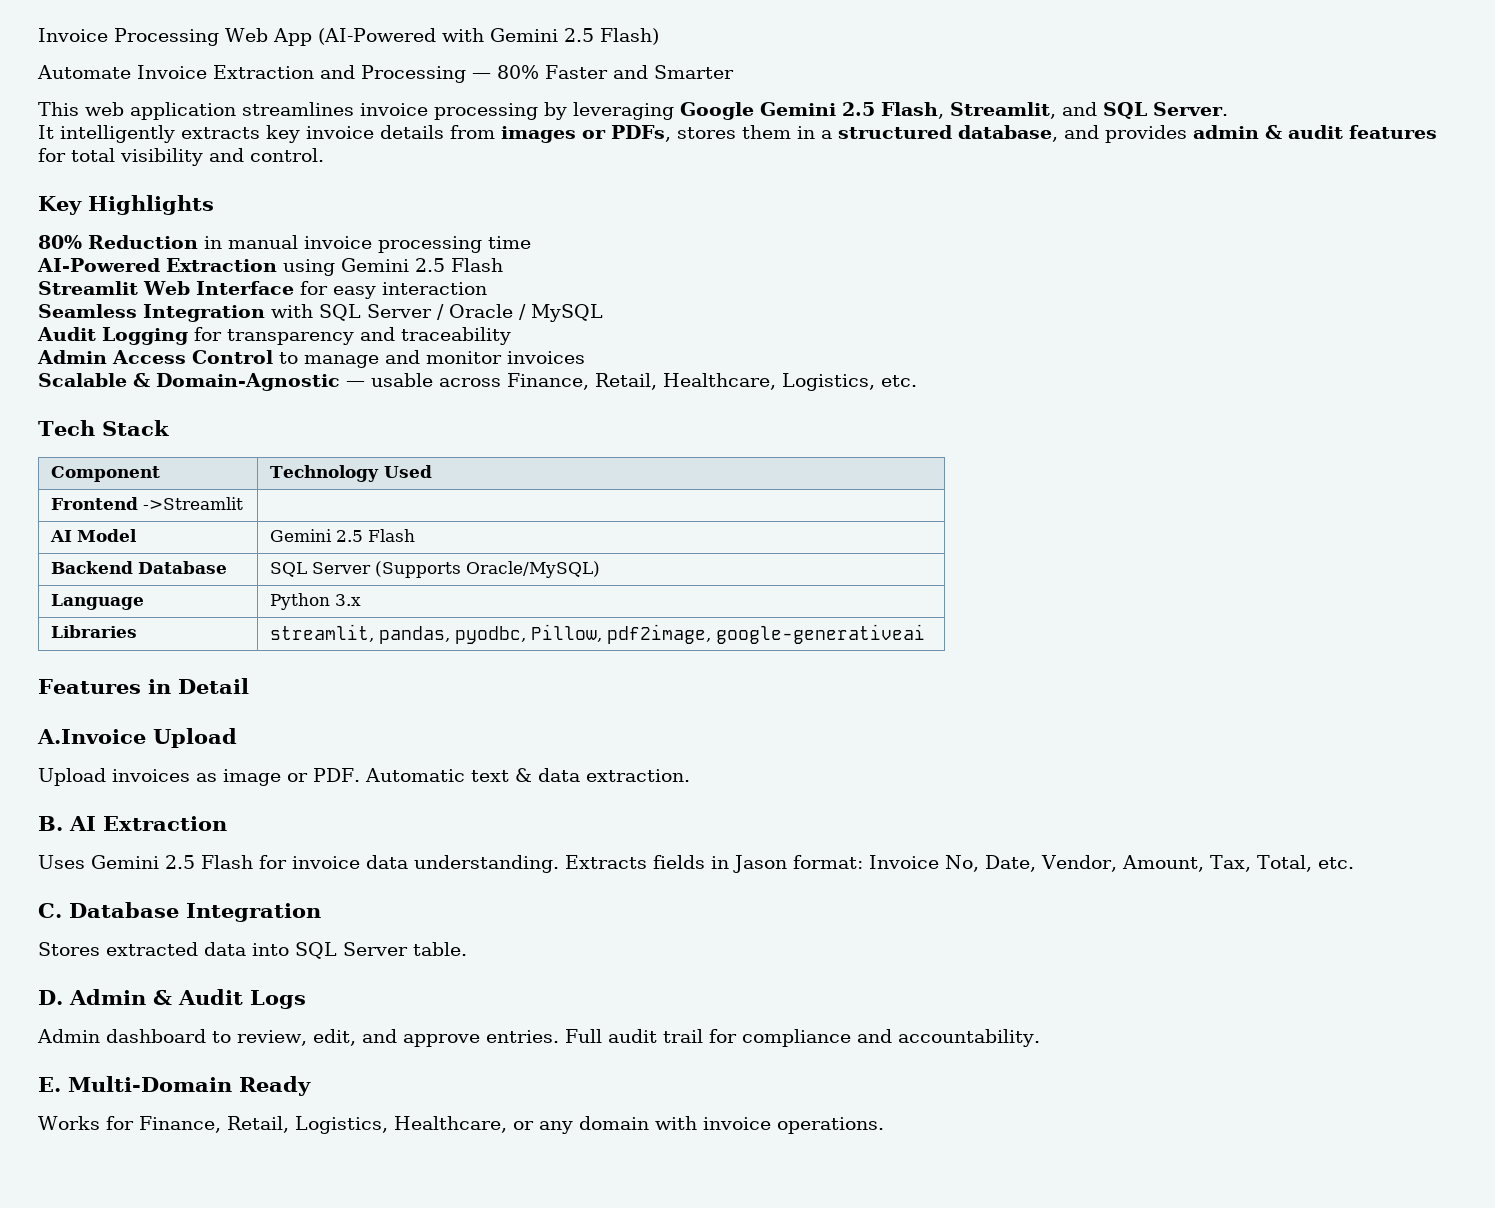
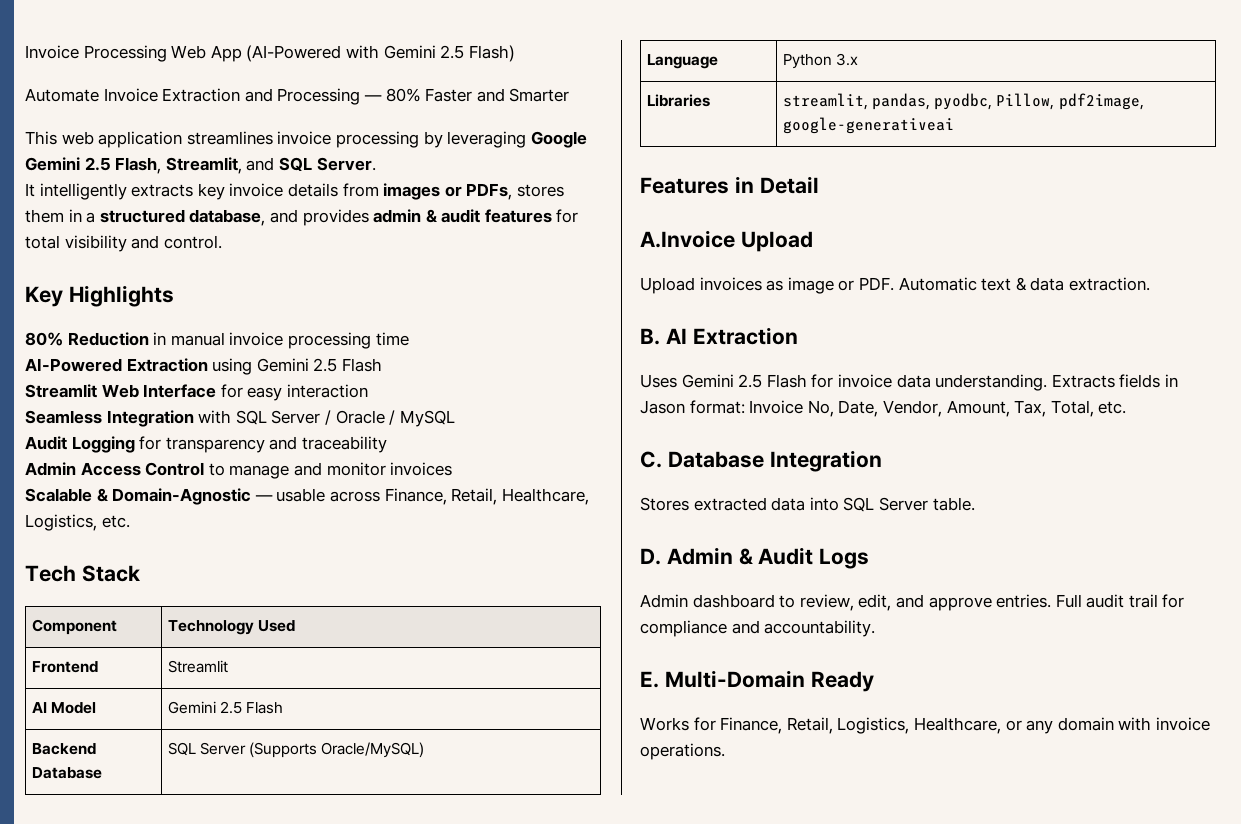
- Frontend ->Streamlit |
+ Frontend | Streamlit

